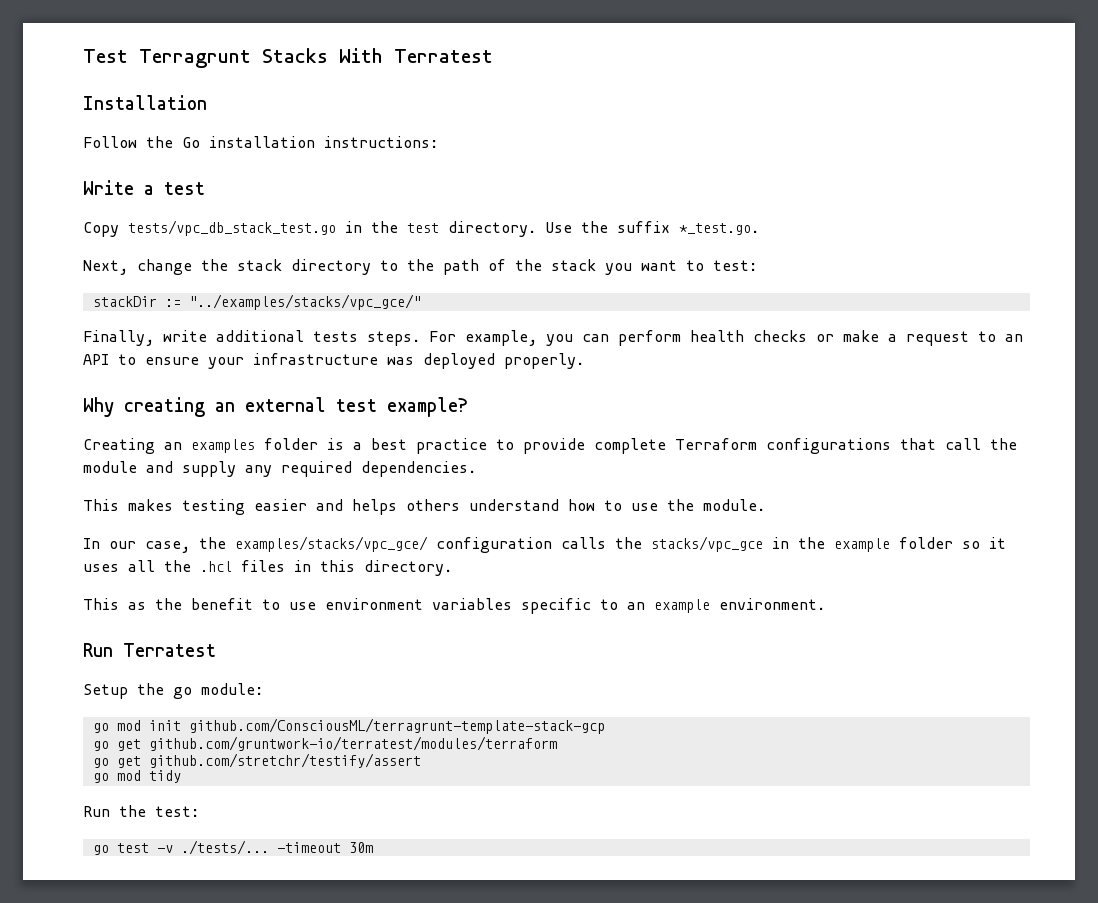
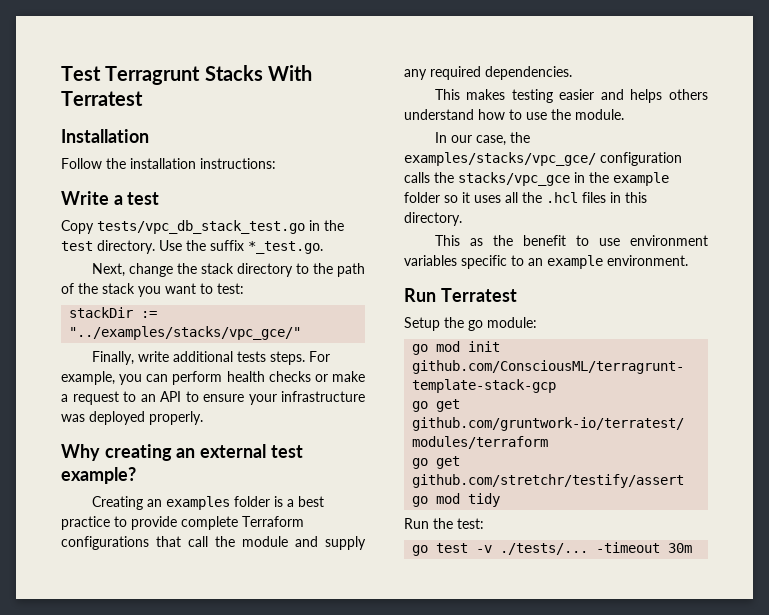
- Follow the Go installation instructions:
+ Follow the installation instructions:

